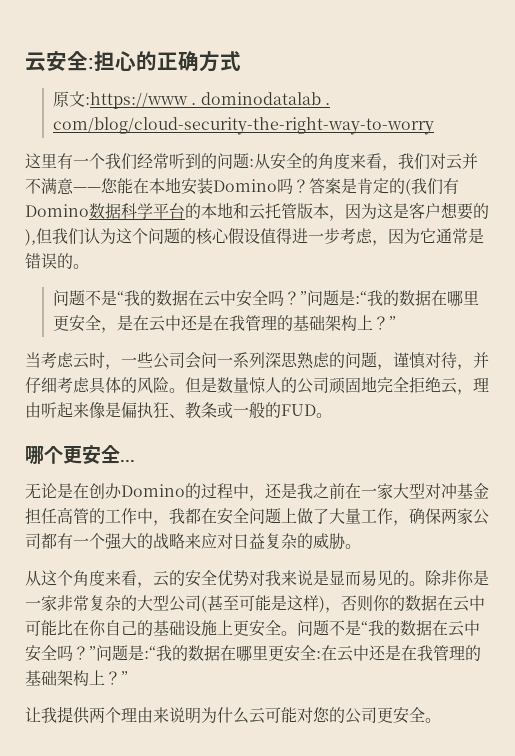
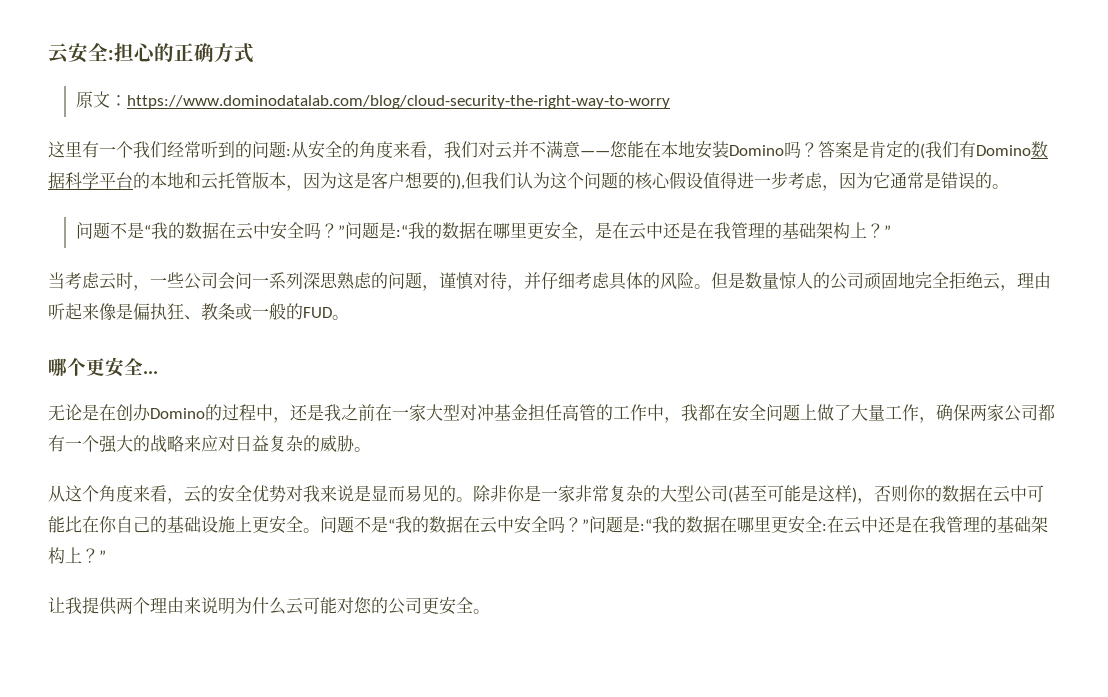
- 原文:https://www . dominodatalab . com/blog/cloud-security-the-right-way-to-worry
+ 原文：https://www.dominodatalab.com/blog/cloud-security-the-right-way-to-worry

